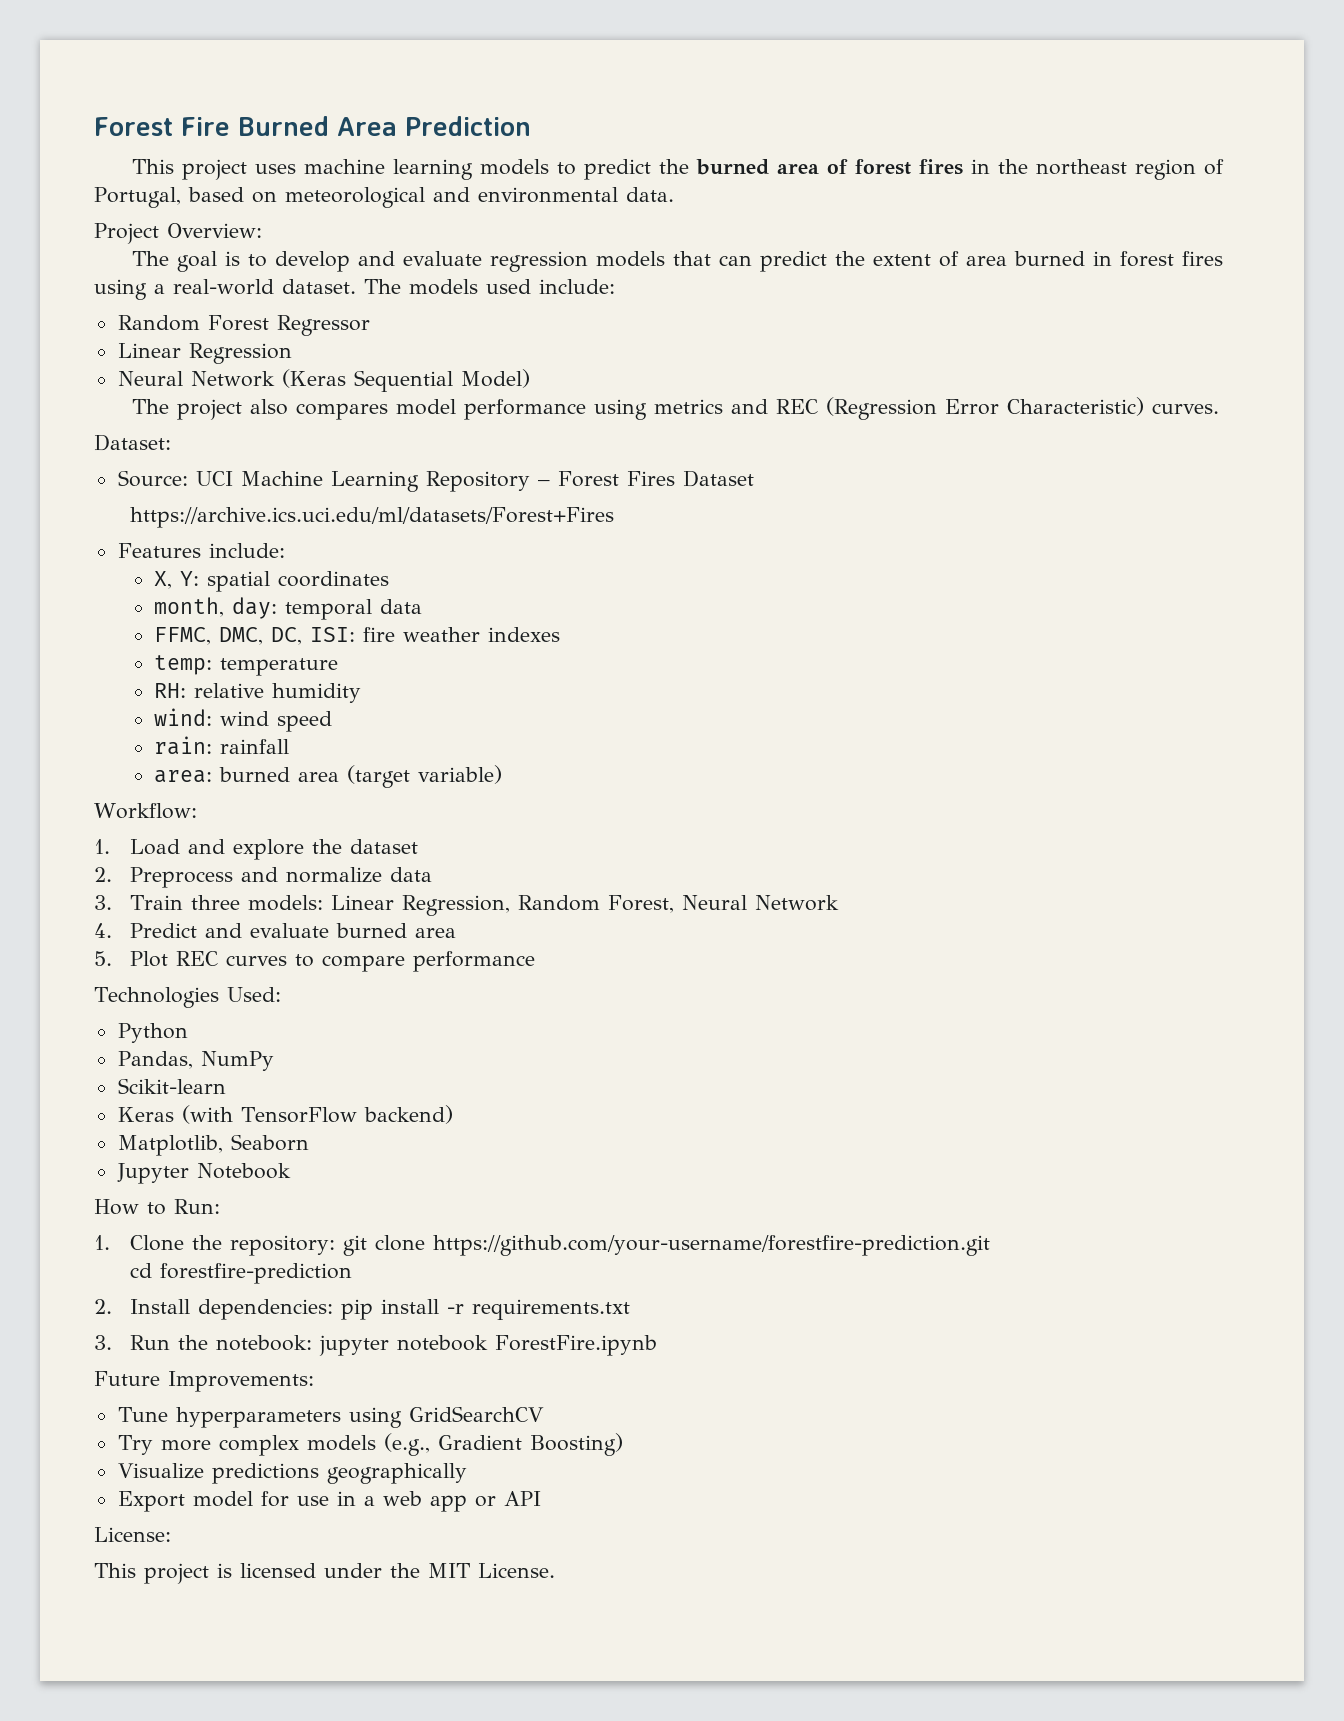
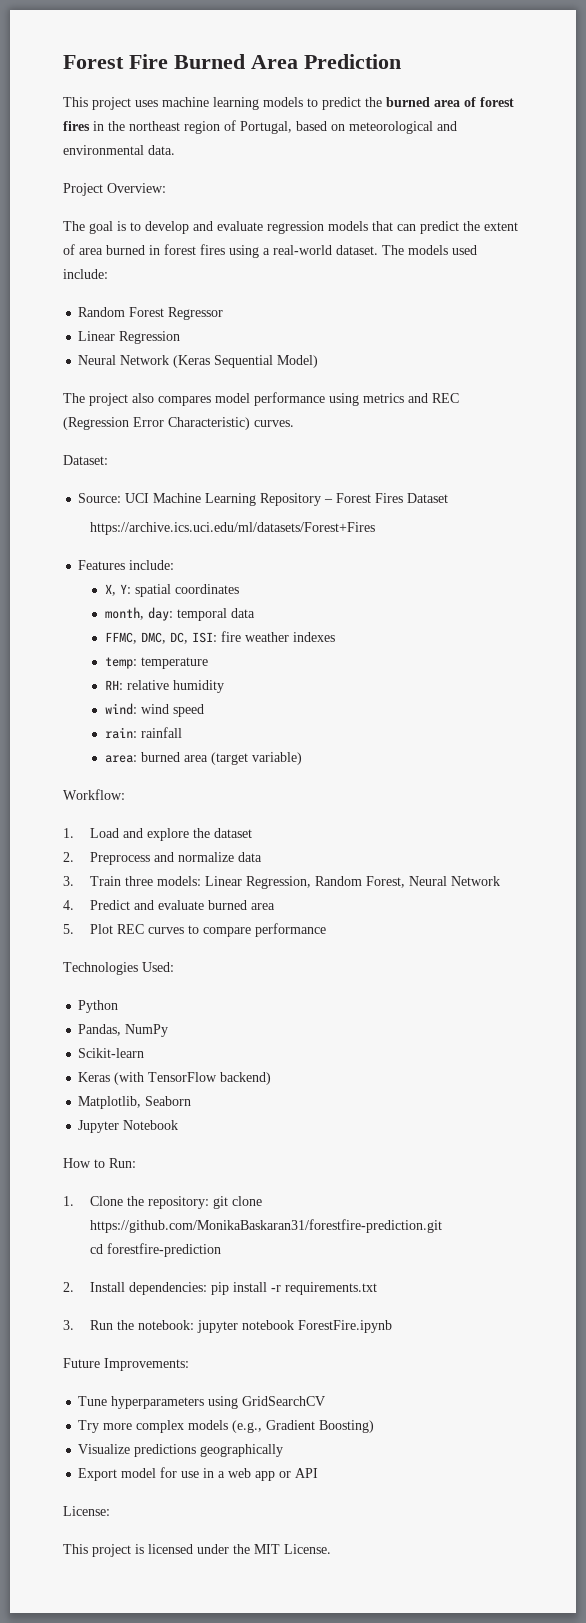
- 1. Clone the repository: git clone https://github.com/your-username/forestfire-prediction.git
+ 1. Clone the repository: git clone https://github.com/MonikaBaskaran31/forestfire-prediction.git

